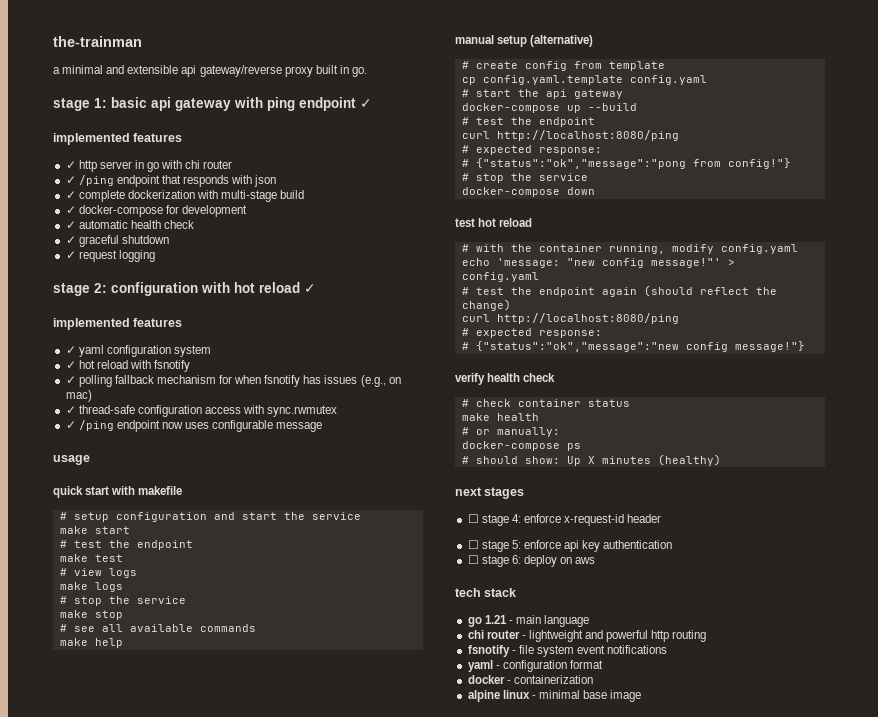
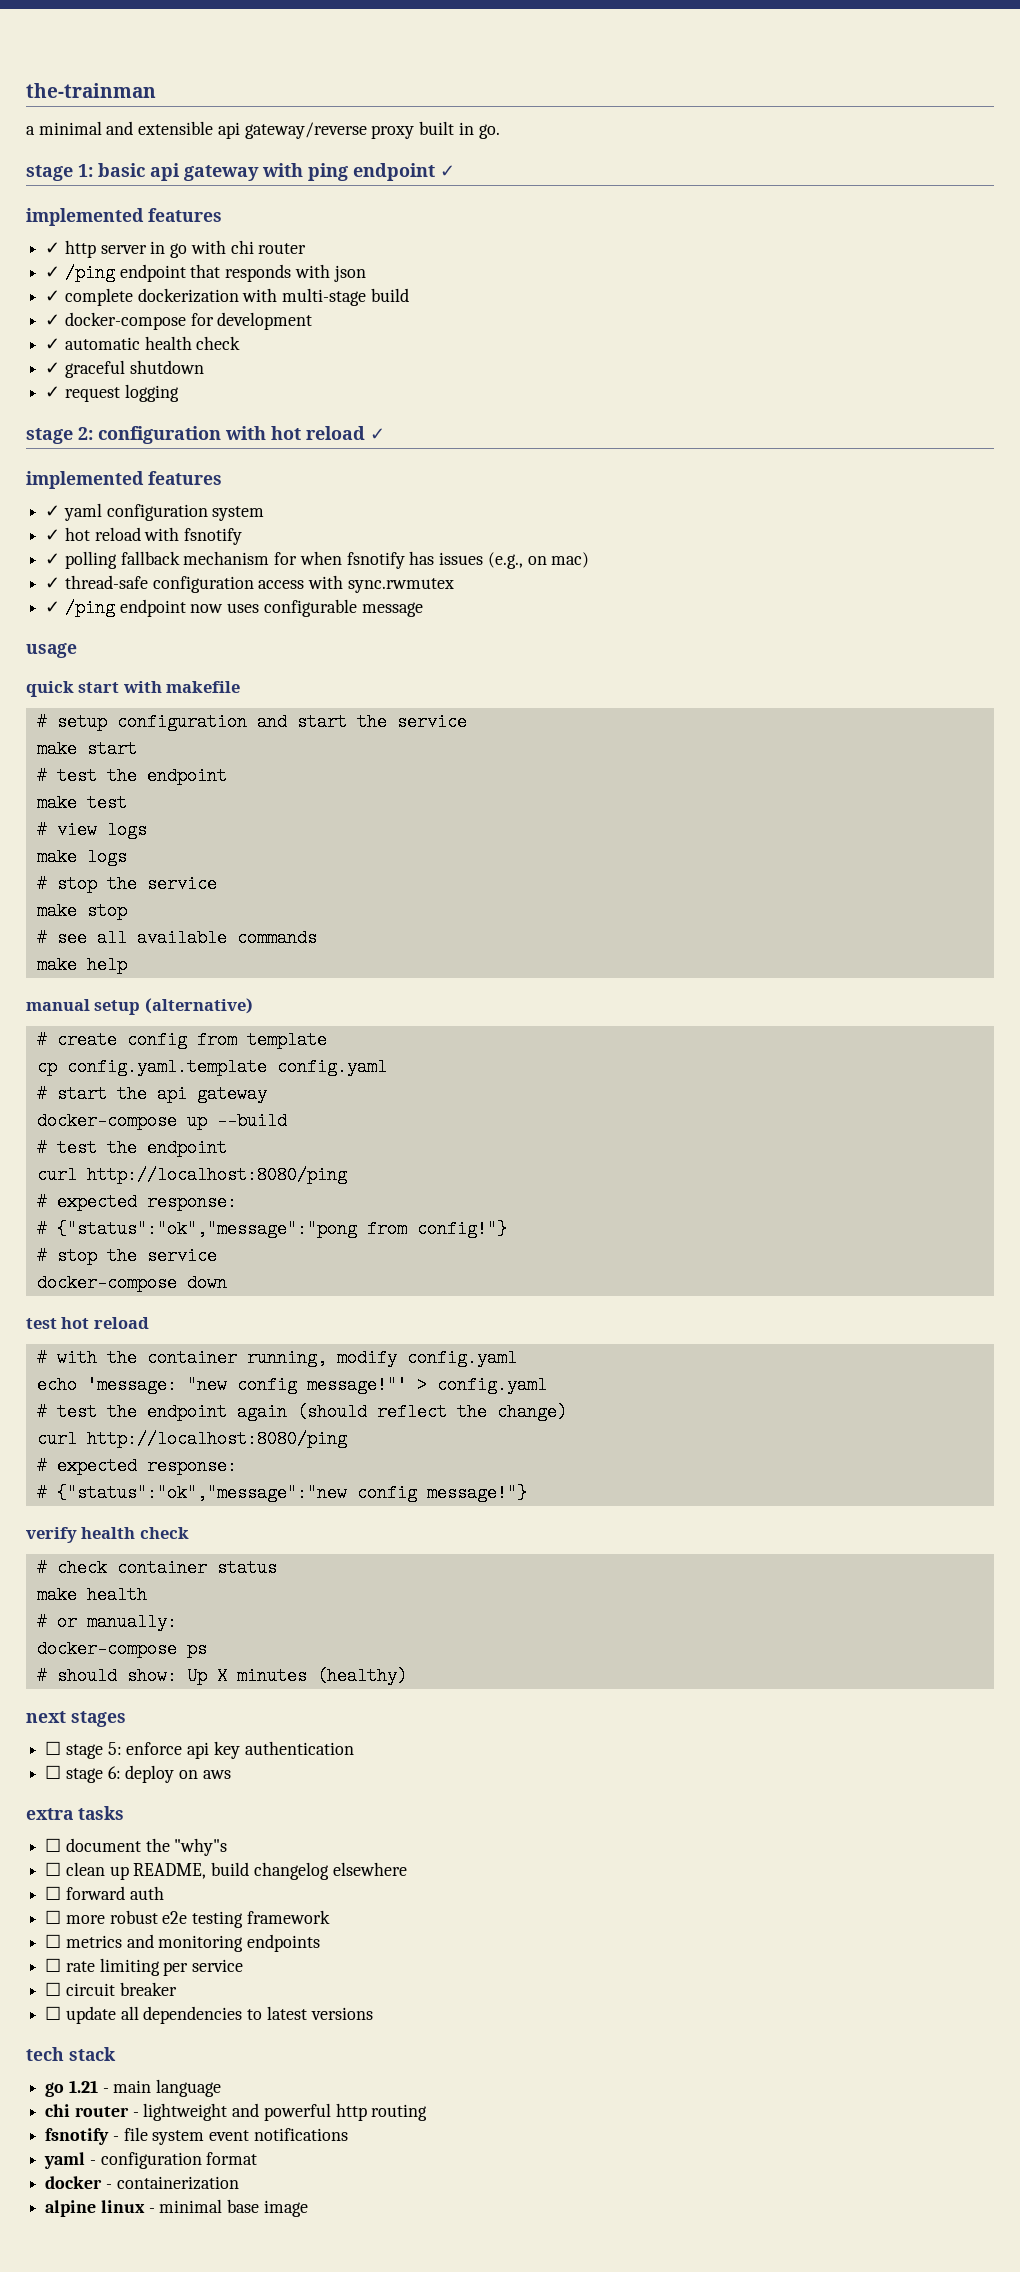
- ☐ stage 4: enforce x-request-id header
+ extra tasks
+ ☐ document the "why"s
+ ☐ clean up README, build changelog elsewhere
+ ☐ forward auth
+ ☐ more robust e2e testing framework
+ ☐ metrics and monitoring endpoints
+ ☐ rate limiting per service
+ ☐ circuit breaker
+ ☐ update all dependencies to latest versions

